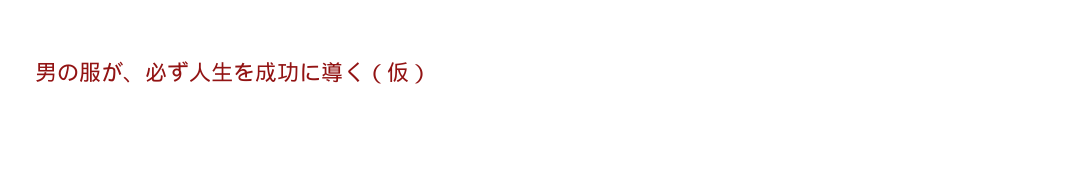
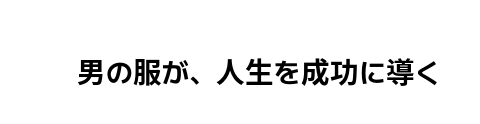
- 男の服が、必ず人生を成功に導く（仮）
+ 男の服が、人生を成功に導く

